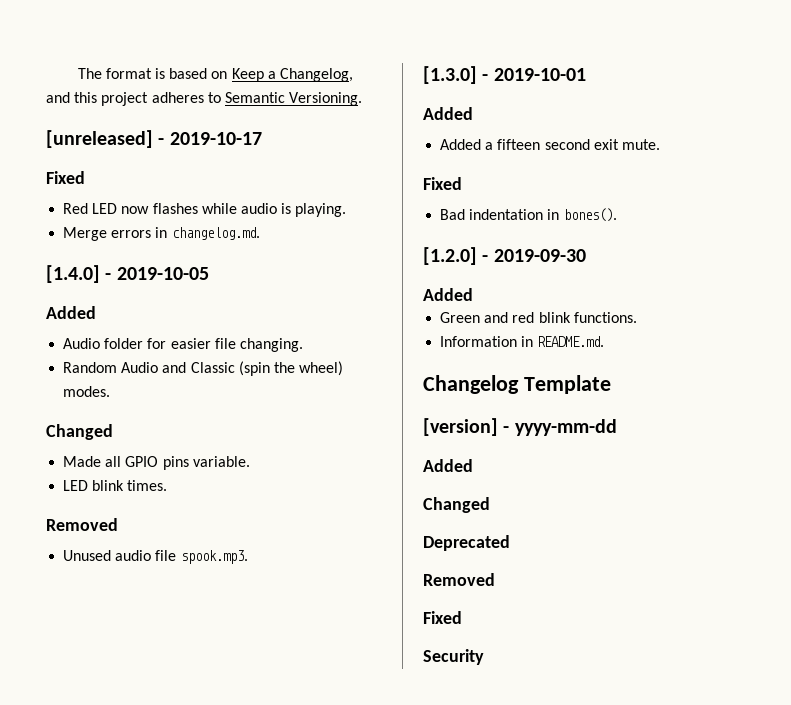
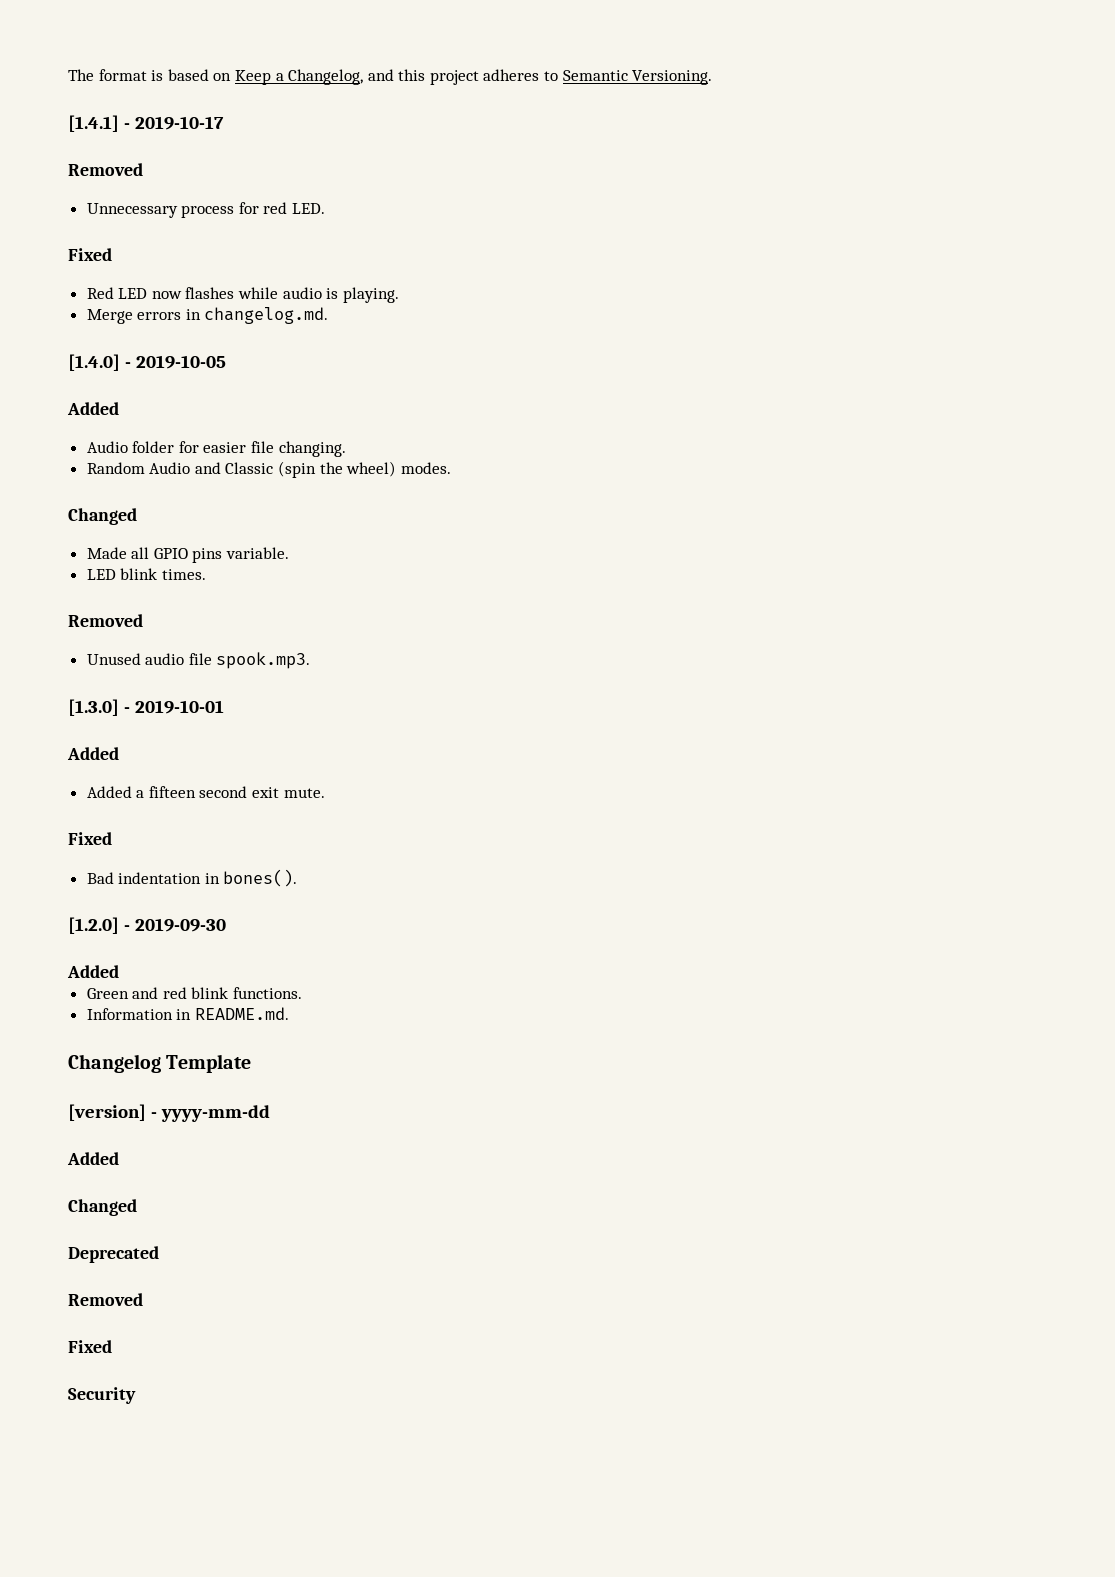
- [unreleased] - 2019-10-17
+ [1.4.1] - 2019-10-17
+ Removed
+ Unnecessary process for red LED.

